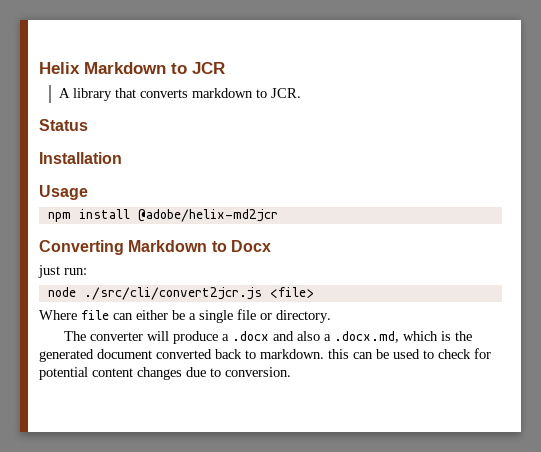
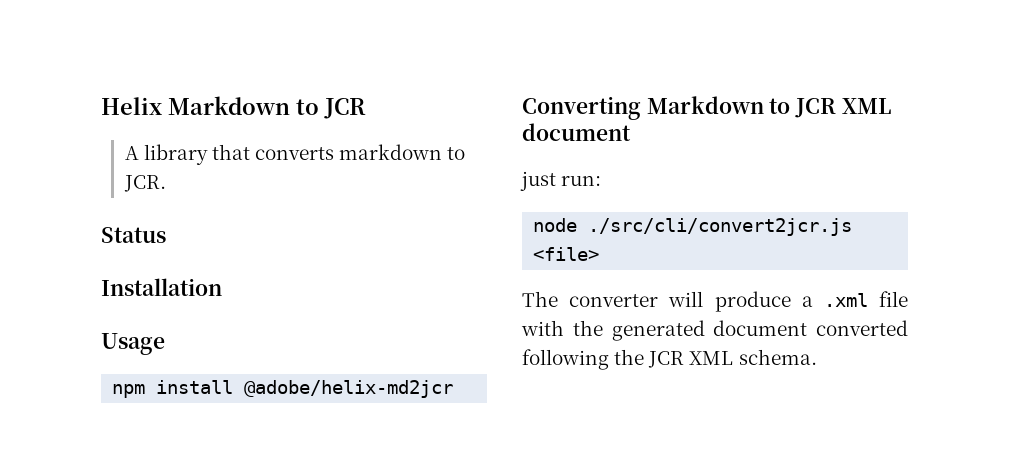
- Converting Markdown to Docx
+ Converting Markdown to JCR XML document
- Where file can either be a single file or directory.
- The converter will produce a .docx and also a .docx.md, which is the generated document converted back to markdown. this can be used to check for potential content changes due to conversion.
+ The converter will produce a .xml file with the generated document converted following the JCR XML schema.

